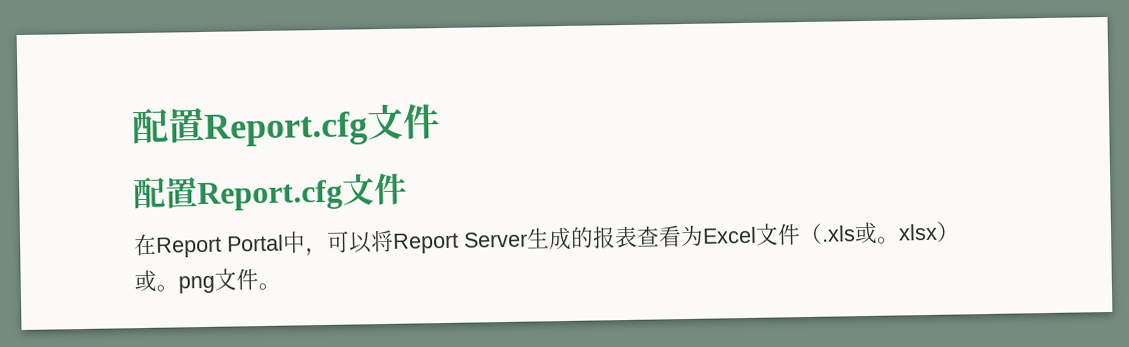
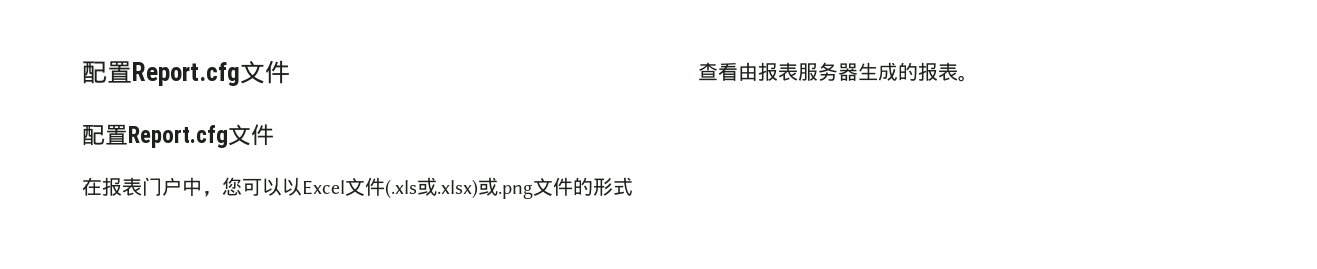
- 在Report Portal中，可以将Report Server生成的报表查看为Excel文件（.xls或。xlsx）或。png文件。
+ 在报表门户中，您可以以Excel文件(.xls或.xlsx)或.png文件的形式查看由报表服务器生成的报表。

